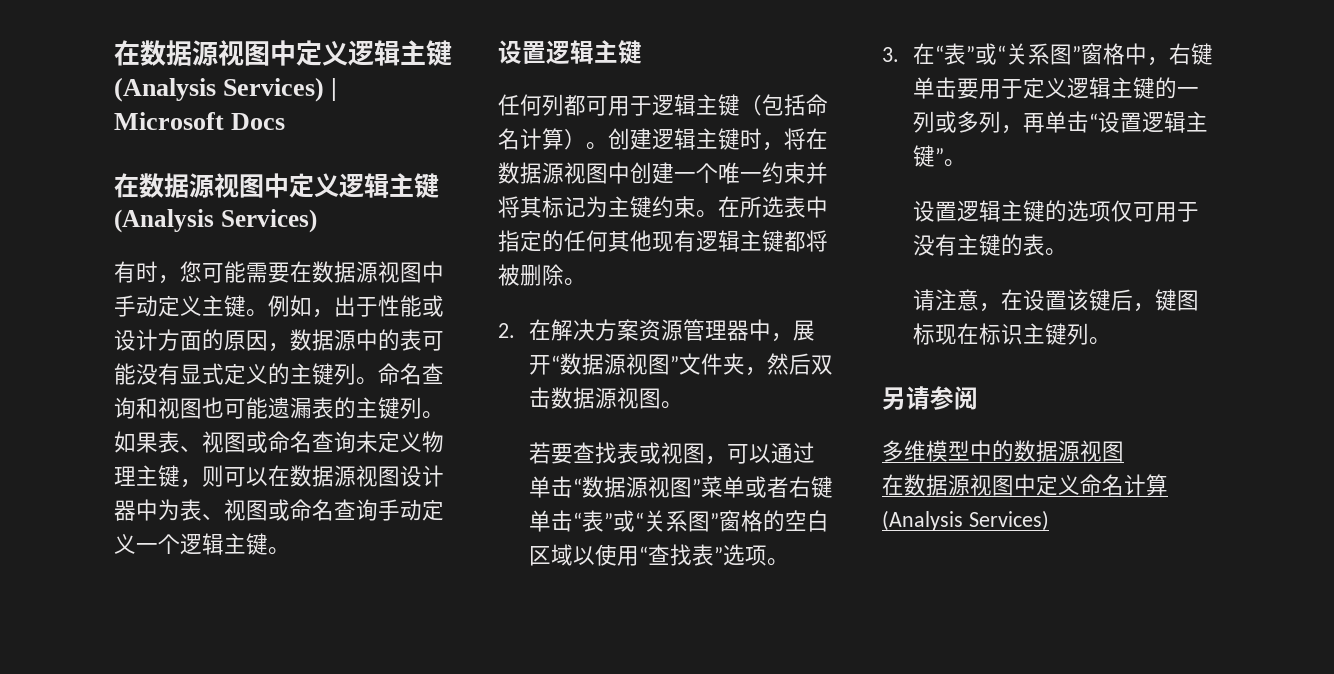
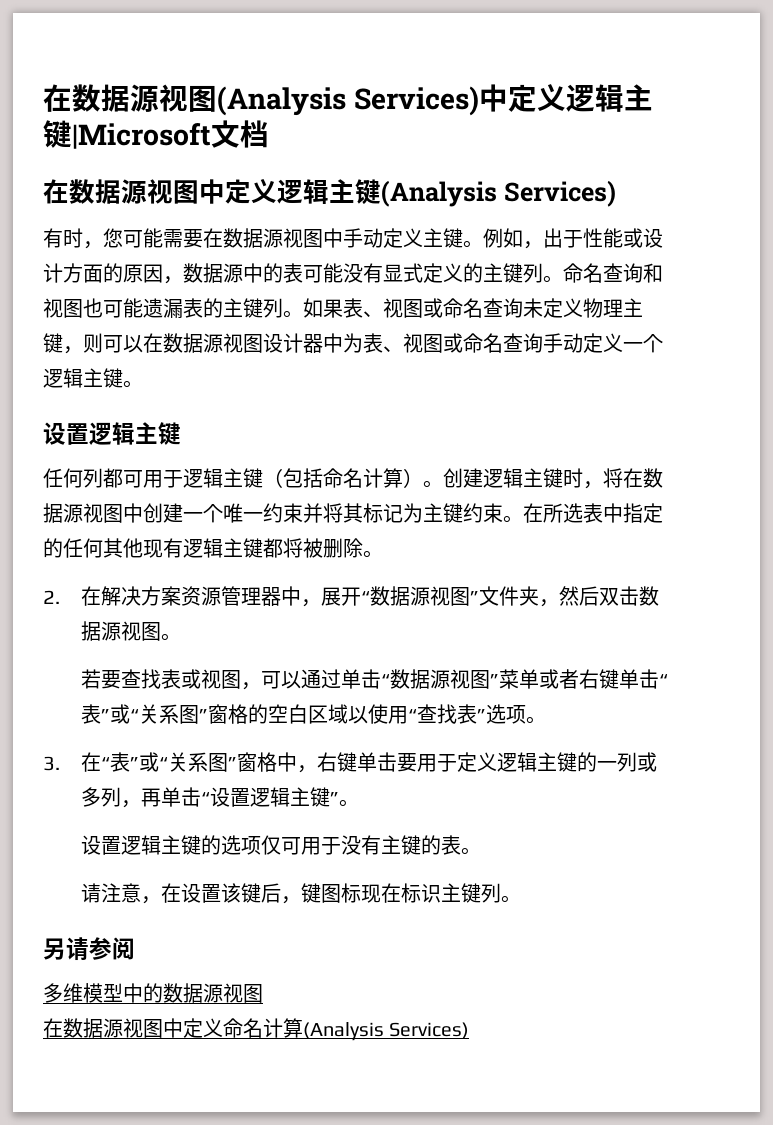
- 在数据源视图中定义逻辑主键(Analysis Services) | Microsoft Docs
+ 在数据源视图(Analysis Services)中定义逻辑主键|Microsoft文档

